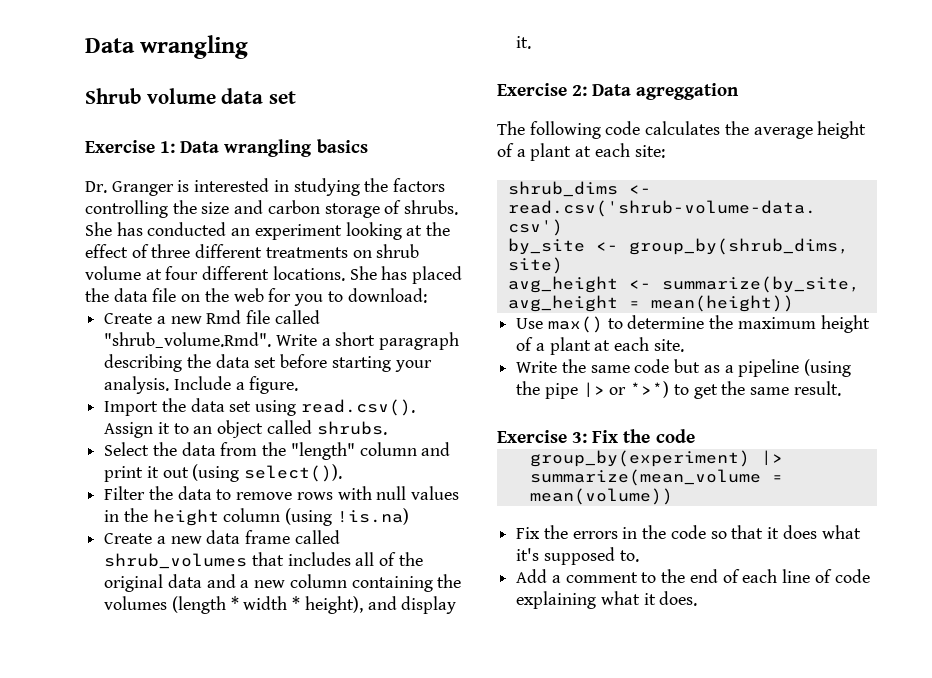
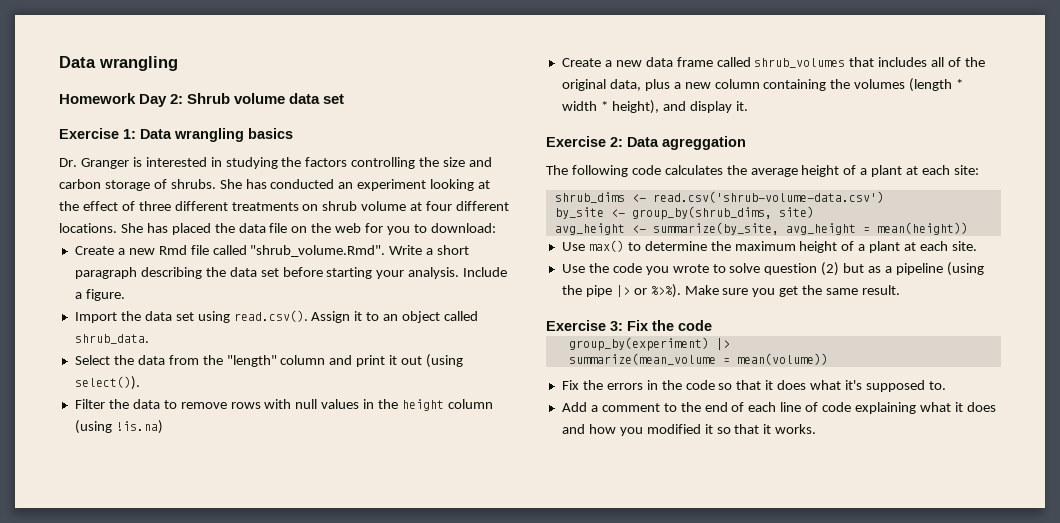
- Shrub volume data set
+ Homework Day 2: Shrub volume data set
- Import the data set using read.csv(). Assign it to an object called shrubs.
+ Import the data set using read.csv(). Assign it to an object called shrub_data.
- Create a new data frame called shrub_volumes that includes all of the original data and a new column containing the volumes (length * width * height), and display it.
+ Create a new data frame called shrub_volumes that includes all of the original data, plus a new column containing the volumes (length * width * height), and display it.
- Write the same code but as a pipeline (using the pipe |> or *>*) to get the same result.
+ Use the code you wrote to solve question (2) but as a pipeline (using the pipe |> or %>%). Make sure you get the same result.
- Add a comment to the end of each line of code explaining what it does.
+ Add a comment to the end of each line of code explaining what it does and how you modified it so that it works.

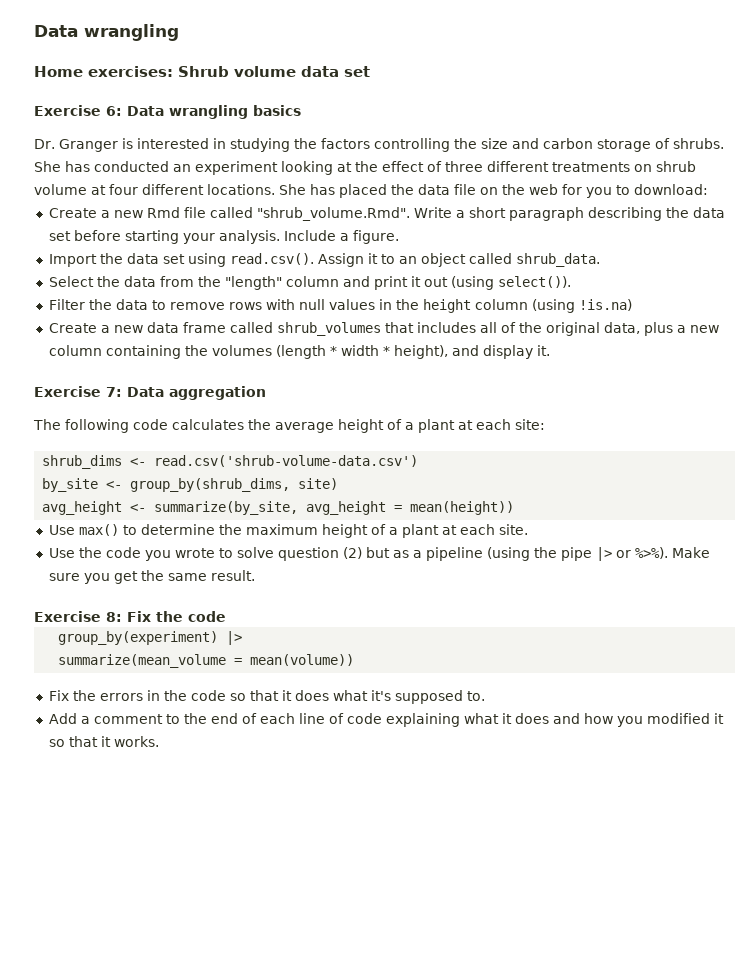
- Homework Day 2: Shrub volume data set
+ Home exercises: Shrub volume data set
- Exercise 1: Data wrangling basics
+ Exercise 6: Data wrangling basics
- Exercise 2: Data agreggation
+ Exercise 7: Data aggregation
- Exercise 3: Fix the code
+ Exercise 8: Fix the code

